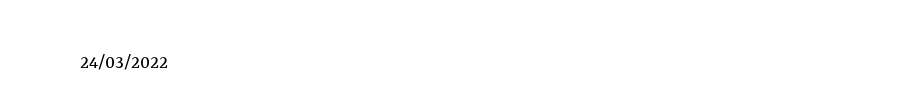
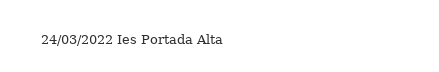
- 24/03/2022
+ 24/03/2022 Ies Portada Alta

